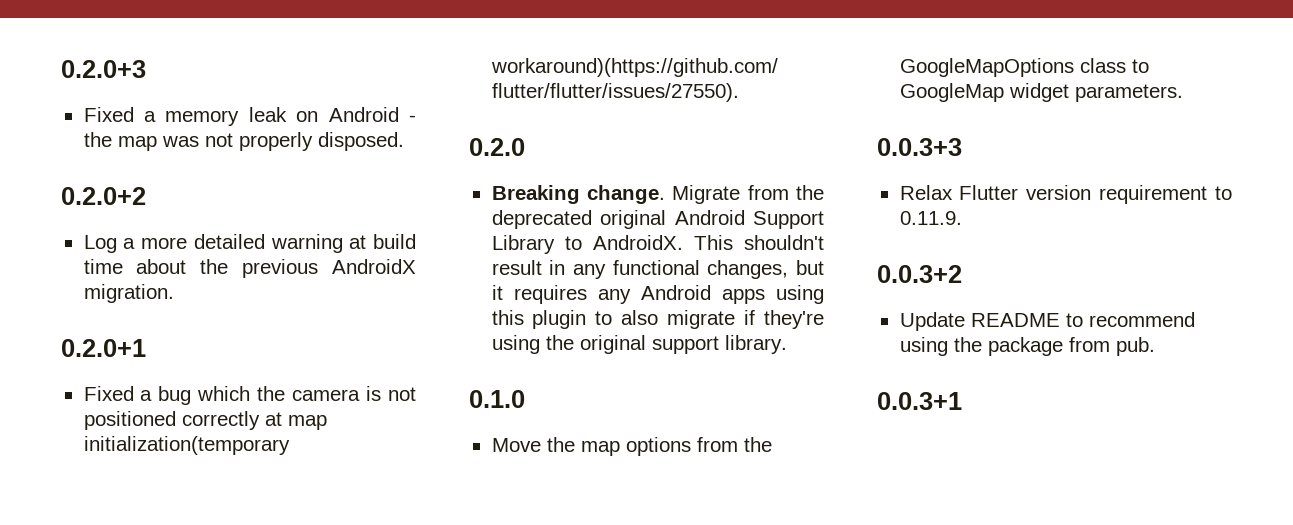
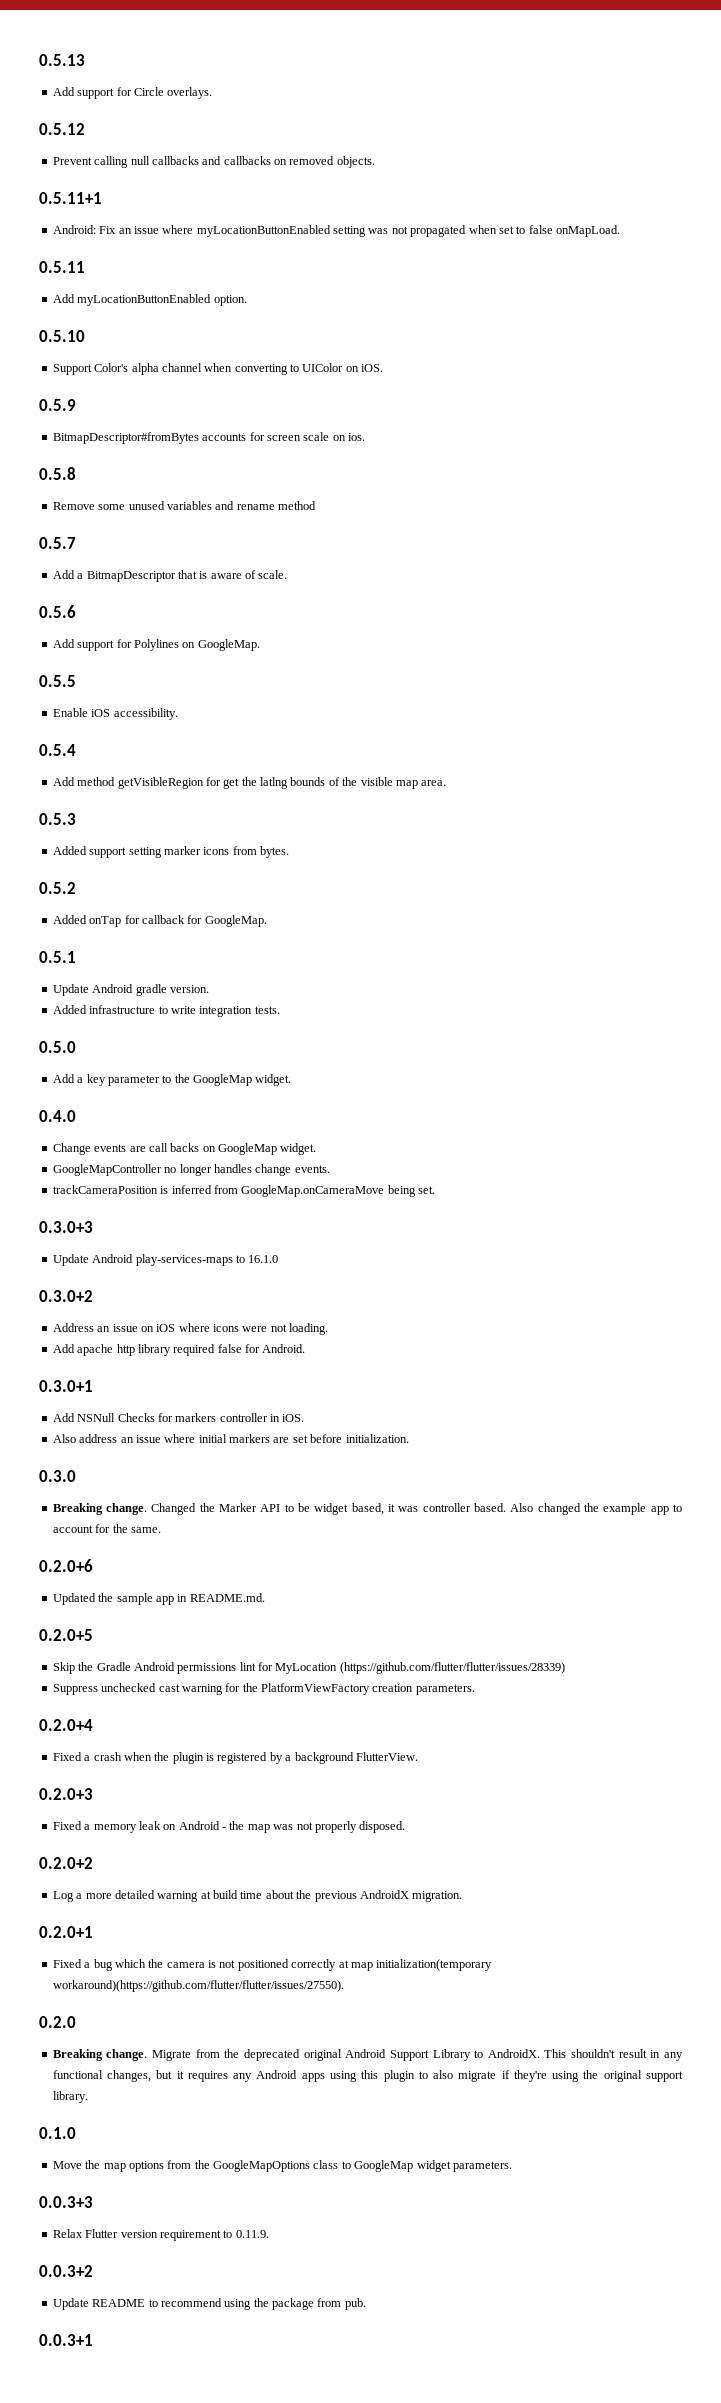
+ 0.5.13
+ Add support for Circle overlays.
+ 0.5.12
+ Prevent calling null callbacks and callbacks on removed objects.
+ 0.5.11+1
+ Android: Fix an issue where myLocationButtonEnabled setting was not propagated when set to false onMapLoad.
+ 0.5.11
+ Add myLocationButtonEnabled option.
+ 0.5.10
+ Support Color's alpha channel when converting to UIColor on iOS.
+ 0.5.9
+ BitmapDescriptor#fromBytes accounts for screen scale on ios.
+ 0.5.8
+ Remove some unused variables and rename method
+ 0.5.7
+ Add a BitmapDescriptor that is aware of scale.
+ 0.5.6
+ Add support for Polylines on GoogleMap.
+ 0.5.5
+ Enable iOS accessibility.
+ 0.5.4
+ Add method getVisibleRegion for get the latlng bounds of the visible map area.
+ 0.5.3
+ Added support setting marker icons from bytes.
+ 0.5.2
+ Added onTap for callback for GoogleMap.
+ 0.5.1
+ Update Android gradle version.
+ Added infrastructure to write integration tests.
+ 0.5.0
+ Add a key parameter to the GoogleMap widget.
+ 0.4.0
+ Change events are call backs on GoogleMap widget.
+ GoogleMapController no longer handles change events.
+ trackCameraPosition is inferred from GoogleMap.onCameraMove being set.
+ 0.3.0+3
+ Update Android play-services-maps to 16.1.0
+ 0.3.0+2
+ Address an issue on iOS where icons were not loading.
+ Add apache http library required false for Android.
+ 0.3.0+1
+ Add NSNull Checks for markers controller in iOS.
+ Also address an issue where initial markers are set before initialization.
+ 0.3.0
+ Breaking change. Changed the Marker API to be widget based, it was controller based. Also changed the example app to account for the same.
+ 0.2.0+6
+ Updated the sample app in README.md.
+ 0.2.0+5
+ Skip the Gradle Android permissions lint for MyLocation (https://github.com/flutter/flutter/issues/28339)
+ Suppress unchecked cast warning for the PlatformViewFactory creation parameters.
+ 0.2.0+4
+ Fixed a crash when the plugin is registered by a background FlutterView.

